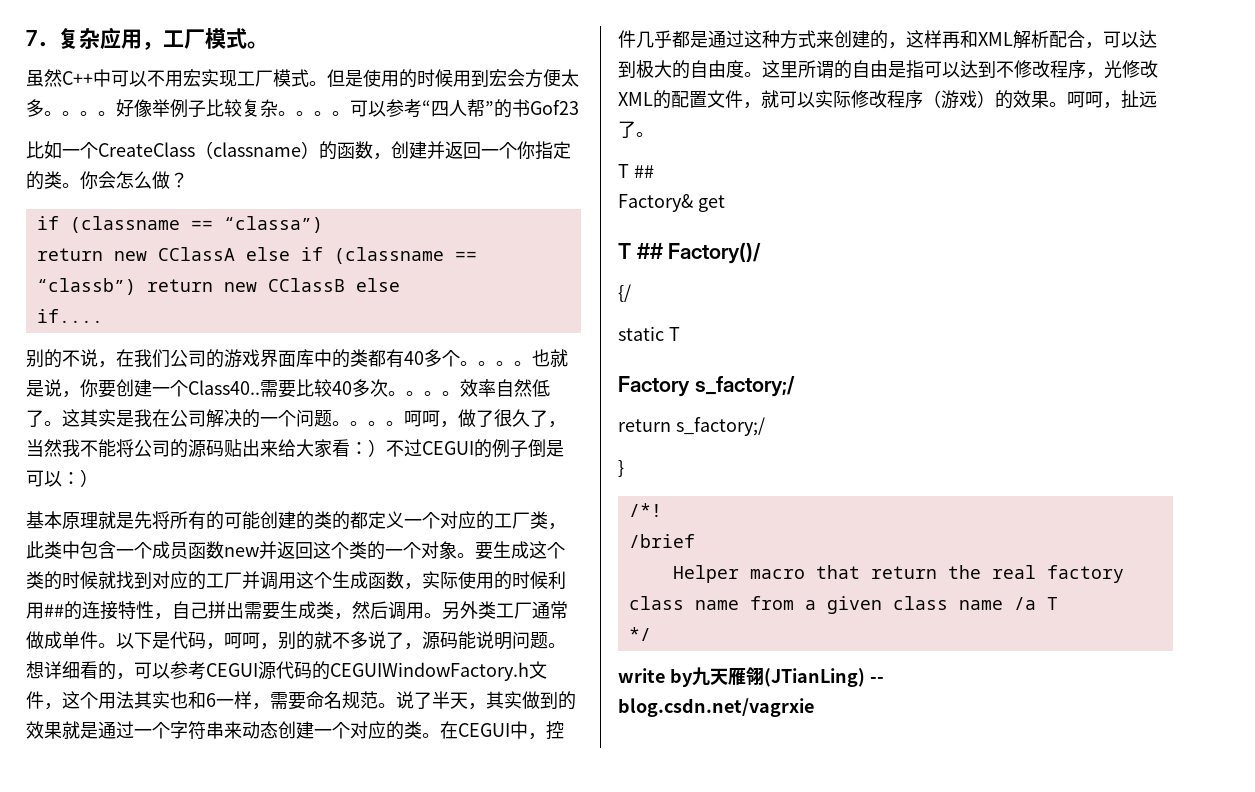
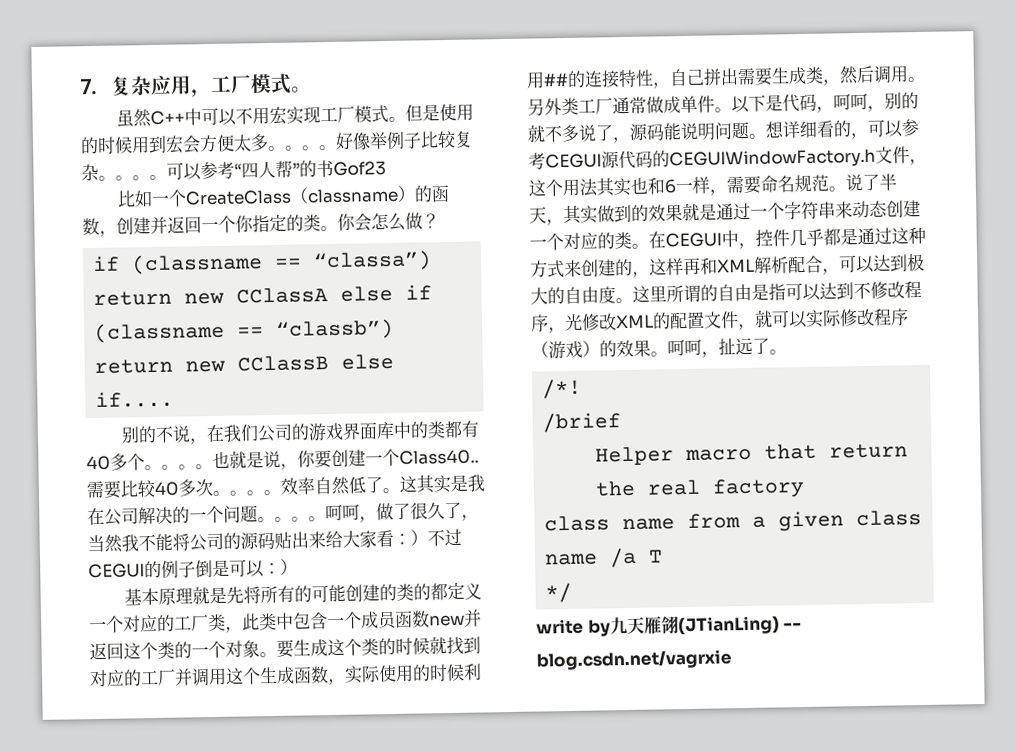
  呵呵，扯远了。
- T ##
- Factory& get
- T ## Factory()/
- {/
- static T
- Factory s_factory;/
- return s_factory;/
- }

